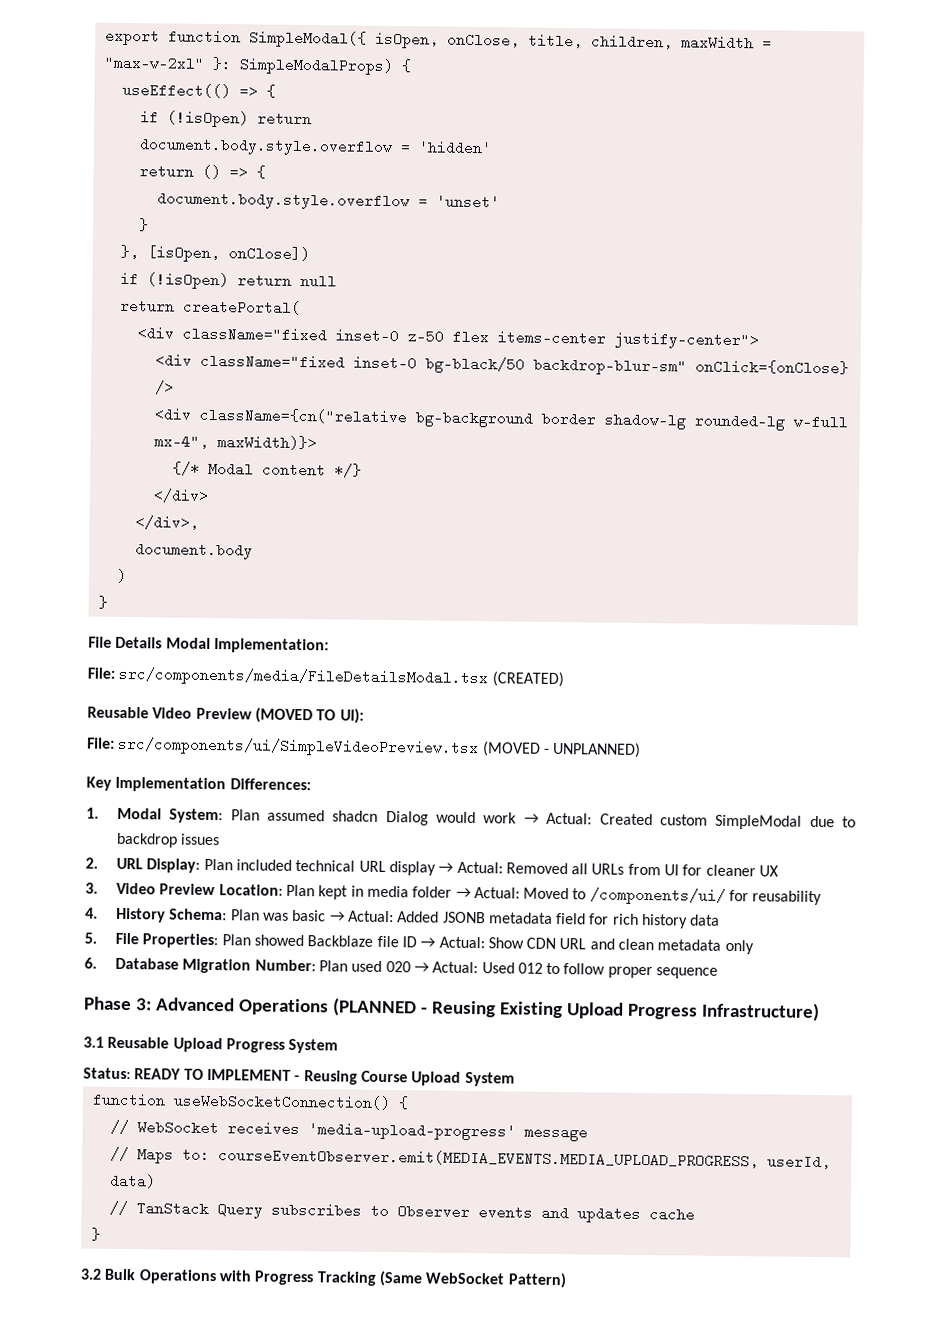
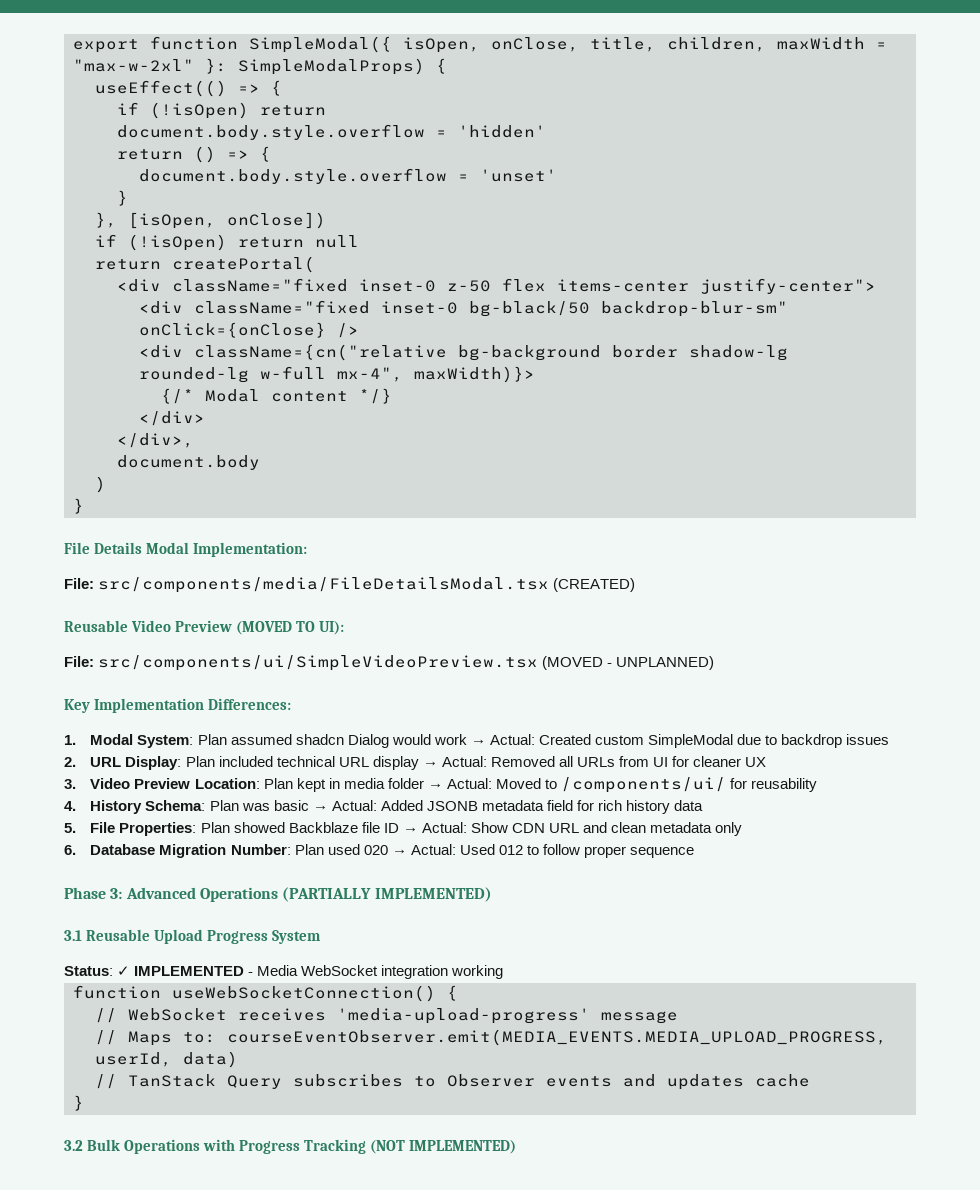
- Phase 3: Advanced Operations (PLANNED - Reusing Existing Upload Progress Infrastructure)
+ Phase 3: Advanced Operations (PARTIALLY IMPLEMENTED)
- Status: READY TO IMPLEMENT - Reusing Course Upload System
+ Status: ✓ IMPLEMENTED - Media WebSocket integration working
- 3.2 Bulk Operations with Progress Tracking (Same WebSocket Pattern)
+ 3.2 Bulk Operations with Progress Tracking (NOT IMPLEMENTED)

